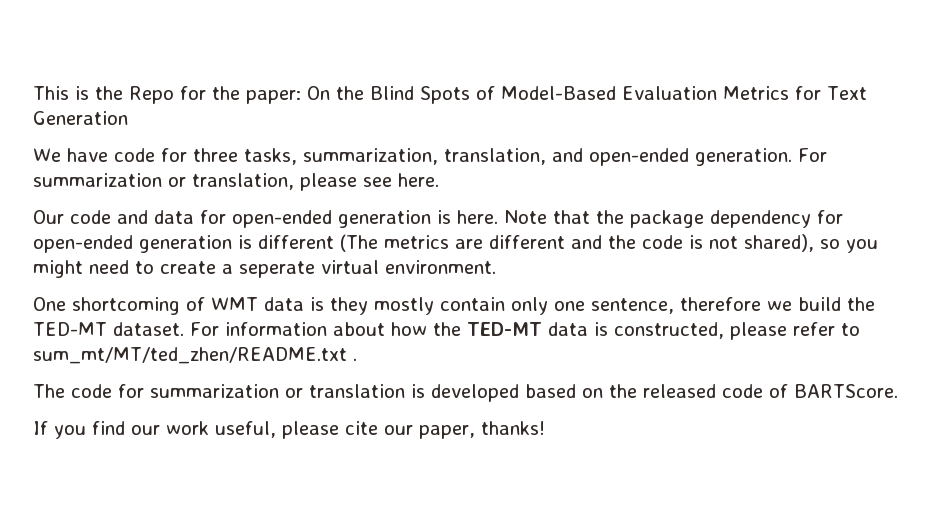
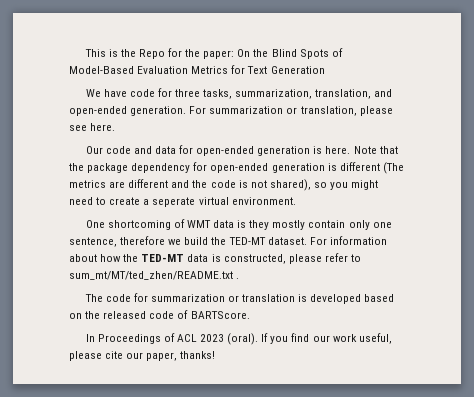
+ In Proceedings of ACL 2023 (oral).

